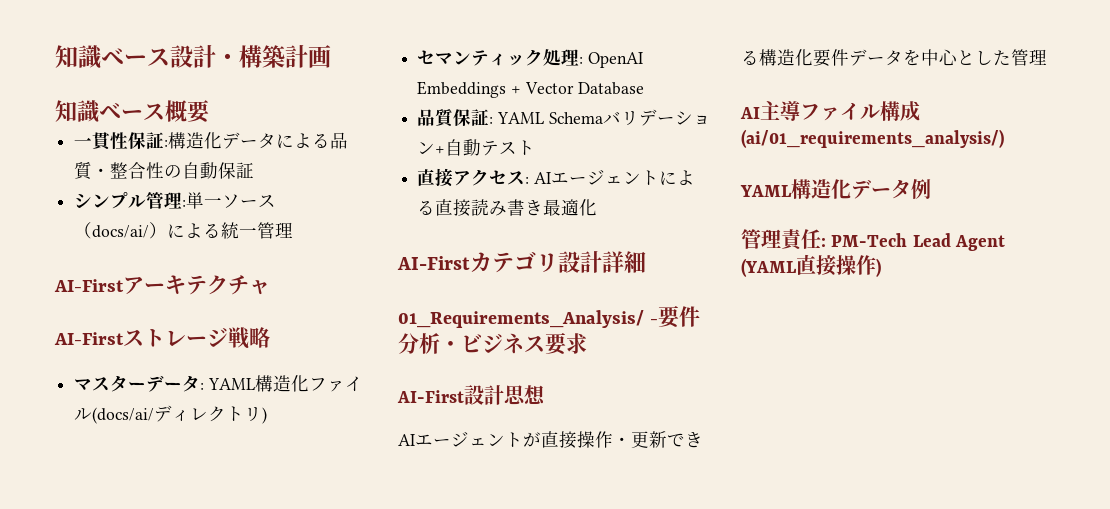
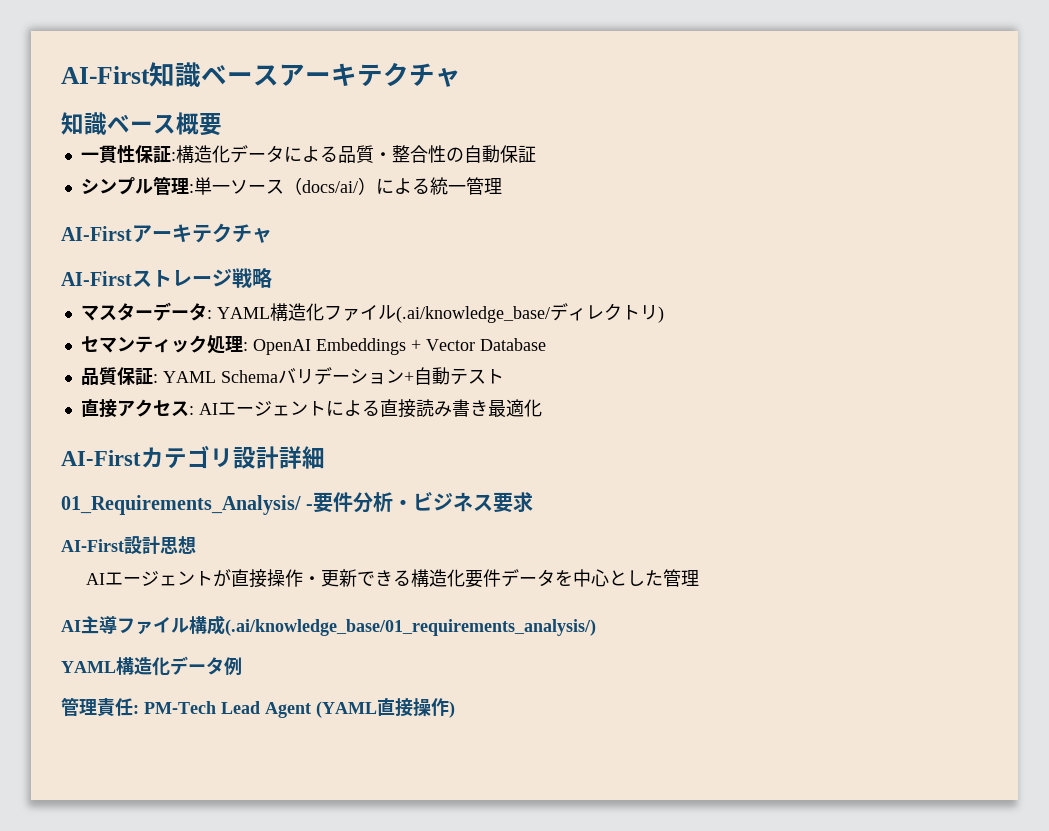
- 知識ベース設計・構築計画
+ AI-First知識ベースアーキテクチャ
- マスターデータ: YAML構造化ファイル(docs/ai/ディレクトリ)
+ マスターデータ: YAML構造化ファイル(.ai/knowledge_base/ディレクトリ)
- AI主導ファイル構成(ai/01_requirements_analysis/)
+ AI主導ファイル構成(.ai/knowledge_base/01_requirements_analysis/)

